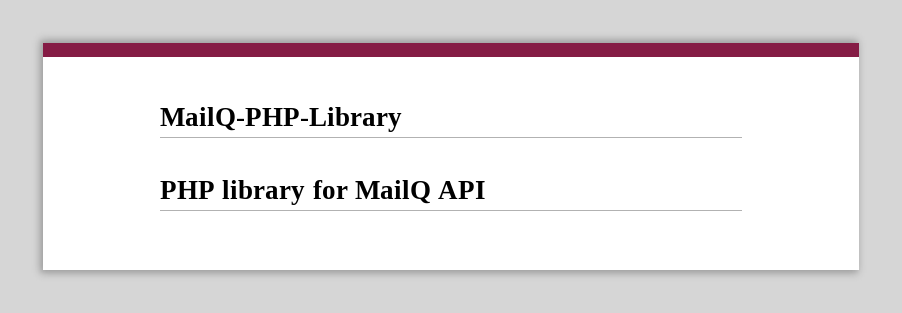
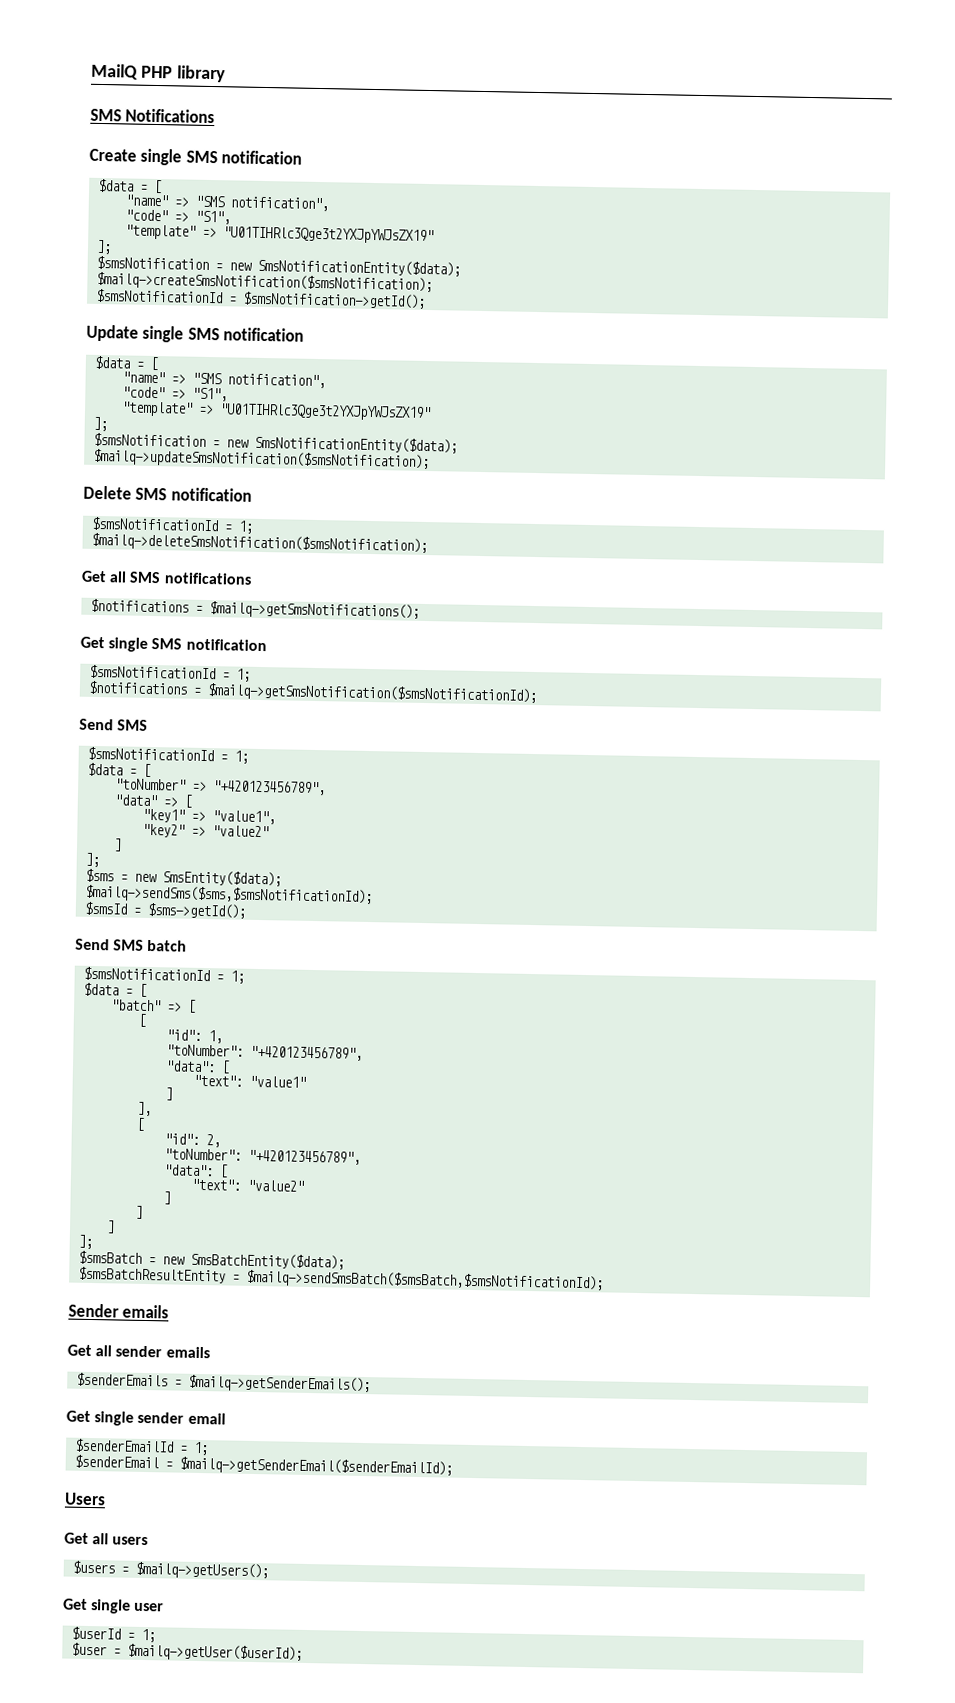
- MailQ-PHP-Library
- PHP library for MailQ API
+ MailQ PHP library
+ SMS Notifications
+ Create single SMS notification
+ $data = [
+ "name" => "SMS notification",
+ "code" => "S1",
+ "template" => "U01TIHRlc3Qge3t2YXJpYWJsZX19"
+ ];
+ $smsNotification = new SmsNotificationEntity($data);
+ $mailq->createSmsNotification($smsNotification);
+ $smsNotificationId = $smsNotification->getId();
+ Update single SMS notification
+ $data = [
+ "name" => "SMS notification",
+ "code" => "S1",
+ "template" => "U01TIHRlc3Qge3t2YXJpYWJsZX19"
+ ];
+ $smsNotification = new SmsNotificationEntity($data);
+ $mailq->updateSmsNotification($smsNotification);
+ Delete SMS notification
+ $smsNotificationId = 1;
+ $mailq->deleteSmsNotification($smsNotification);
+ Get all SMS notifications
+ $notifications = $mailq->getSmsNotifications();
+ Get single SMS notification
+ $smsNotificationId = 1;
+ $notifications = $mailq->getSmsNotification($smsNotificationId);
+ Send SMS
+ $smsNotificationId = 1;
+ $data = [
+ "toNumber" => "+420123456789",
+ "data" => [
+ "key1" => "value1",
+ "key2" => "value2"
+ ]
+ ];
+ $sms = new SmsEntity($data);
+ $mailq->sendSms($sms,$smsNotificationId);
+ $smsId = $sms->getId();
+ Send SMS batch
+ $smsNotificationId = 1;
+ $data = [
+ "batch" => [
+ [
+ "id": 1,
+ "toNumber": "+420123456789",
+ "data": [
+ "text": "value1"
+ ]
+ ],
+ [
+ "id": 2,
+ "toNumber": "+420123456789",
+ "data": [
+ "text": "value2"
+ ]
+ ]
+ ]
+ ];
+ $smsBatch = new SmsBatchEntity($data);
+ $smsBatchResultEntity = $mailq->sendSmsBatch($smsBatch,$smsNotificationId);
+ Sender emails
+ Get all sender emails
+ $senderEmails = $mailq->getSenderEmails();
+ Get single sender email
+ $senderEmailId = 1;
+ $senderEmail = $mailq->getSenderEmail($senderEmailId);
+ Users
+ Get all users
+ $users = $mailq->getUsers();
+ Get single user
+ $userId = 1;
+ $user = $mailq->getUser($userId);

